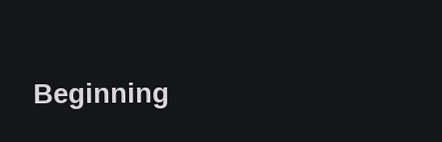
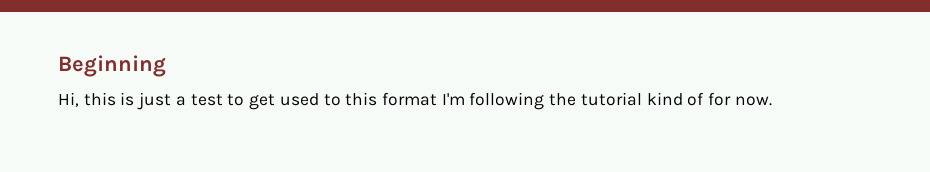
+ Hi, this is just a test to get used to this format I'm following the tutorial kind of for now.

